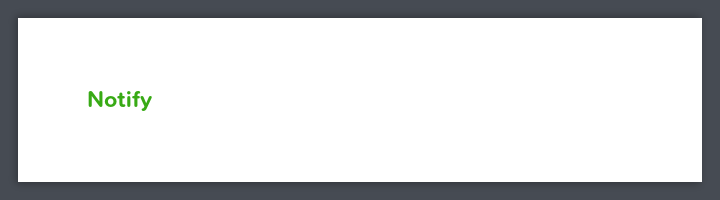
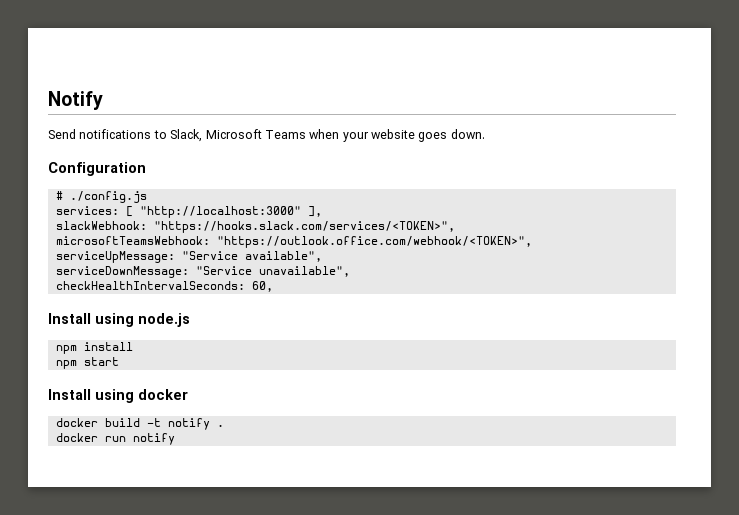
+ Send notifications to Slack, Microsoft Teams when your website goes down.
+ Configuration
+ # ./config.js
+ services: [ "http://localhost:3000" ],
+ slackWebhook: "https://hooks.slack.com/services/<TOKEN>",
+ microsoftTeamsWebhook: "https://outlook.office.com/webhook/<TOKEN>",
+ serviceUpMessage: "Service available",
+ serviceDownMessage: "Service unavailable",
+ checkHealthIntervalSeconds: 60,
+ Install using node.js
+ npm install
+ npm start
+ Install using docker
+ docker build -t notify .
+ docker run notify

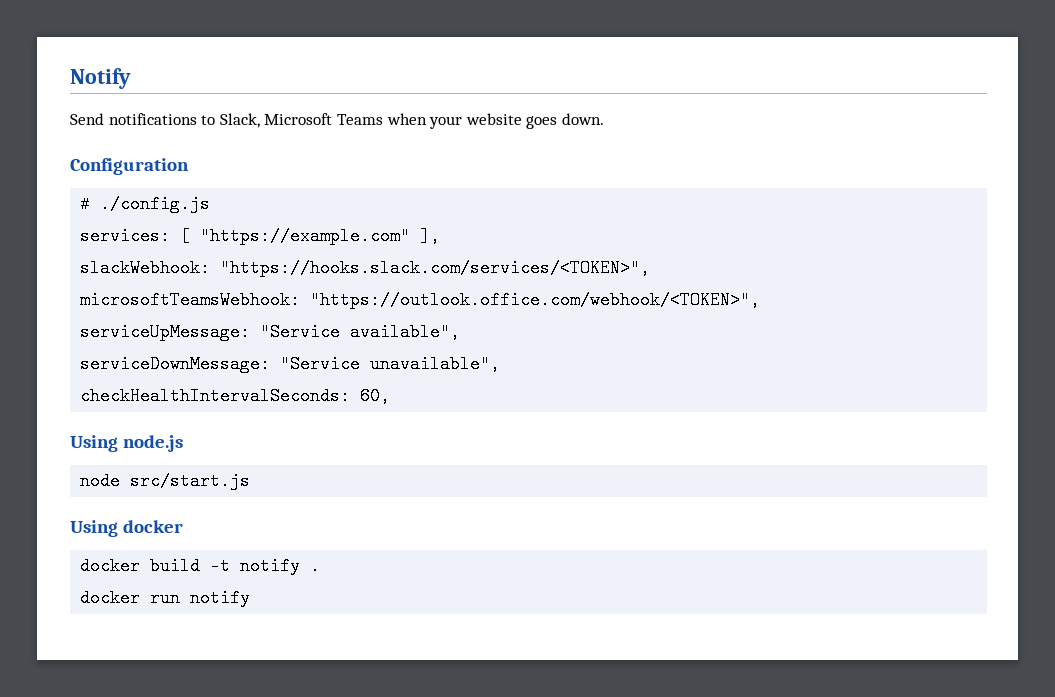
- services: [ "http://localhost:3000" ],
+ services: [ "https://example.com" ],
- Install using node.js
+ Using node.js
- npm install
- npm start
- Install using docker
+ node src/start.js
+ Using docker

